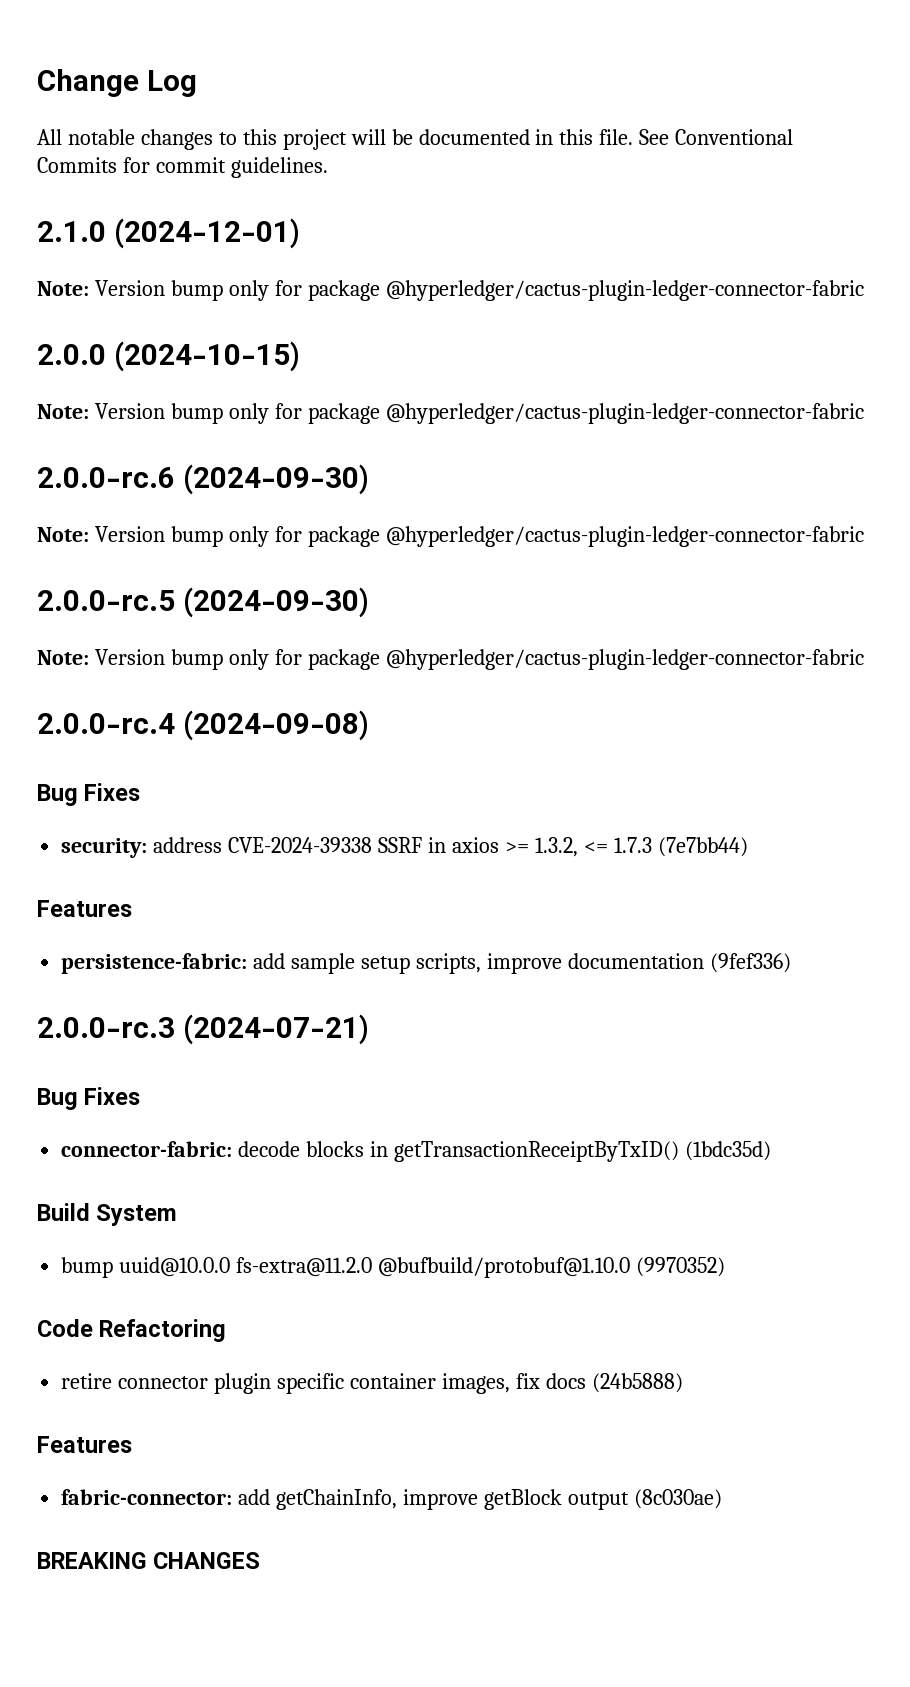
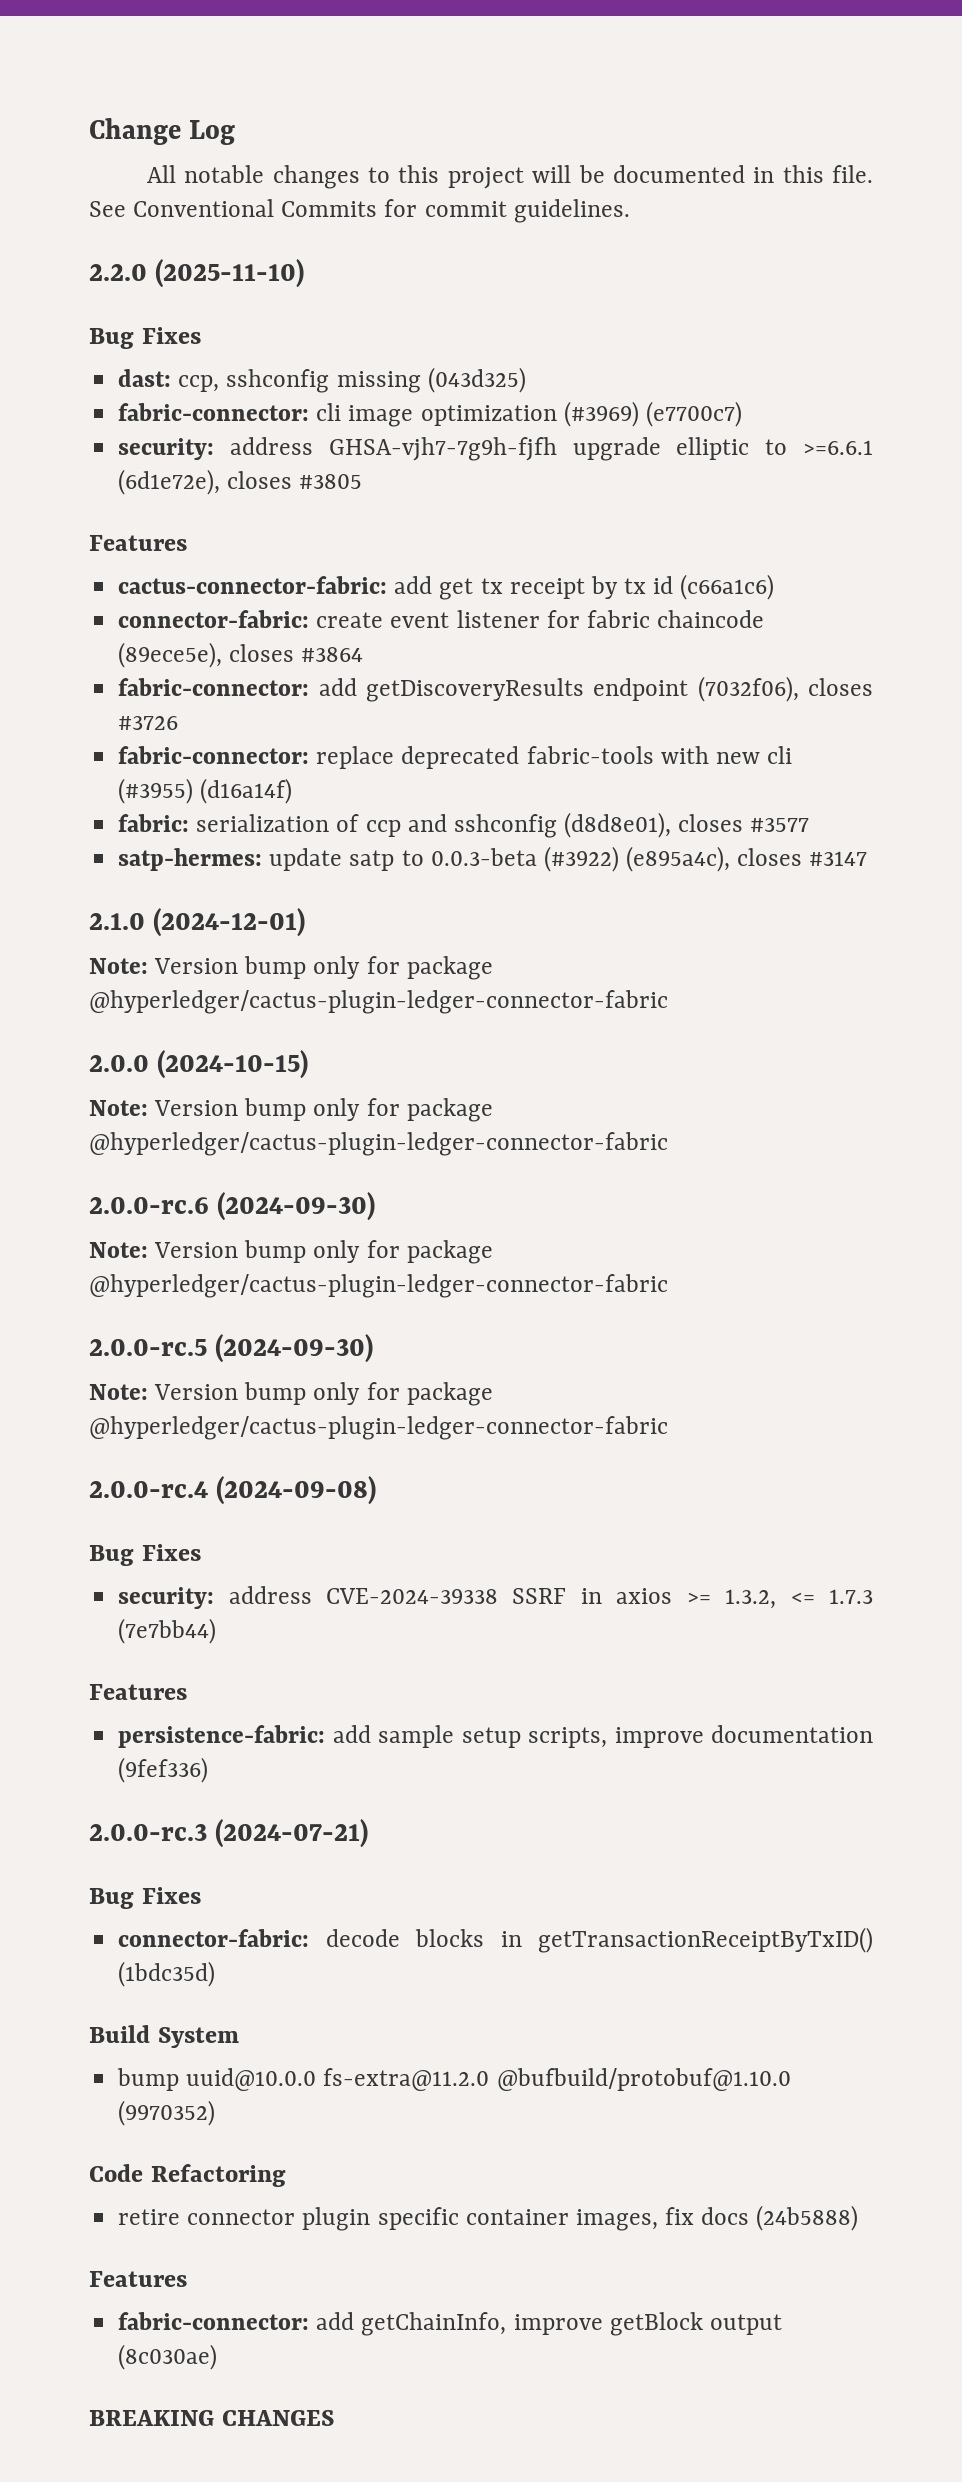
+ 2.2.0 (2025-11-10)
+ Bug Fixes
+ dast: ccp, sshconfig missing (043d325)
+ fabric-connector: cli image optimization (#3969) (e7700c7)
+ security: address GHSA-vjh7-7g9h-fjfh upgrade elliptic to >=6.6.1 (6d1e72e), closes #3805
+ Features
+ cactus-connector-fabric: add get tx receipt by tx id (c66a1c6)
+ connector-fabric: create event listener for fabric chaincode (89ece5e), closes #3864
+ fabric-connector: add getDiscoveryResults endpoint (7032f06), closes #3726
+ fabric-connector: replace deprecated fabric-tools with new cli (#3955) (d16a14f)
+ fabric: serialization of ccp and sshconfig (d8d8e01), closes #3577
+ satp-hermes: update satp to 0.0.3-beta (#3922) (e895a4c), closes #3147

